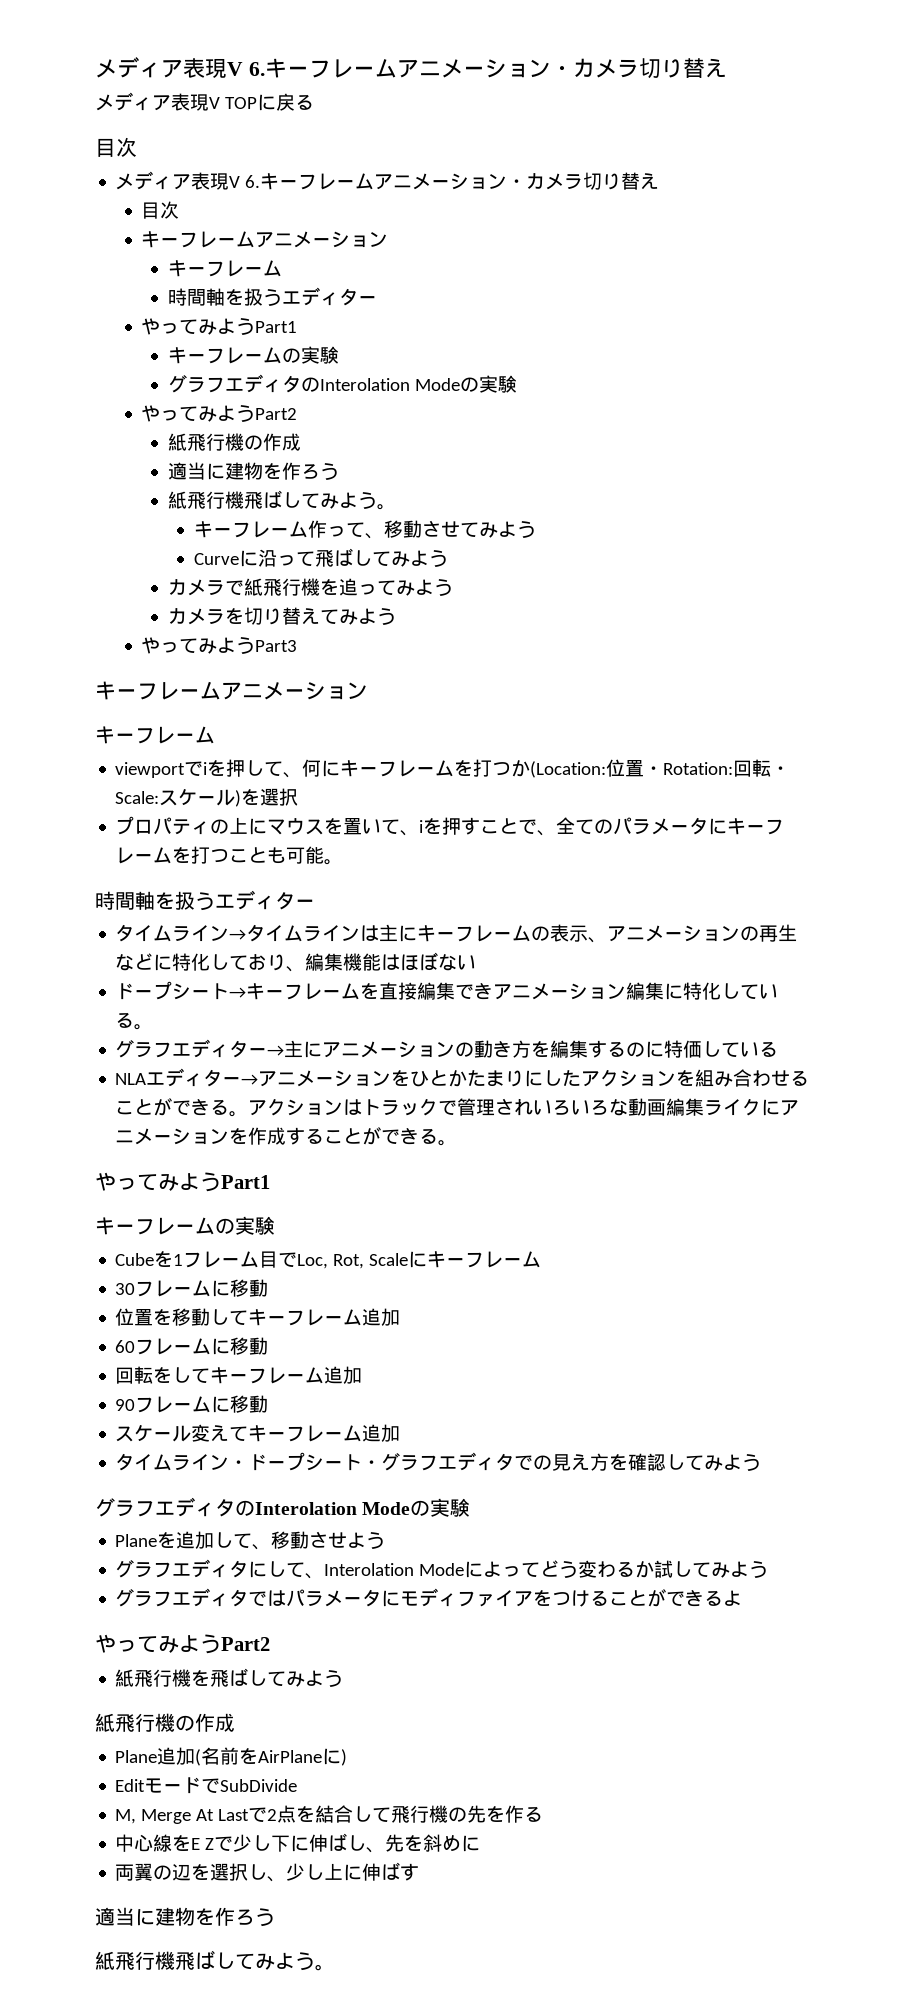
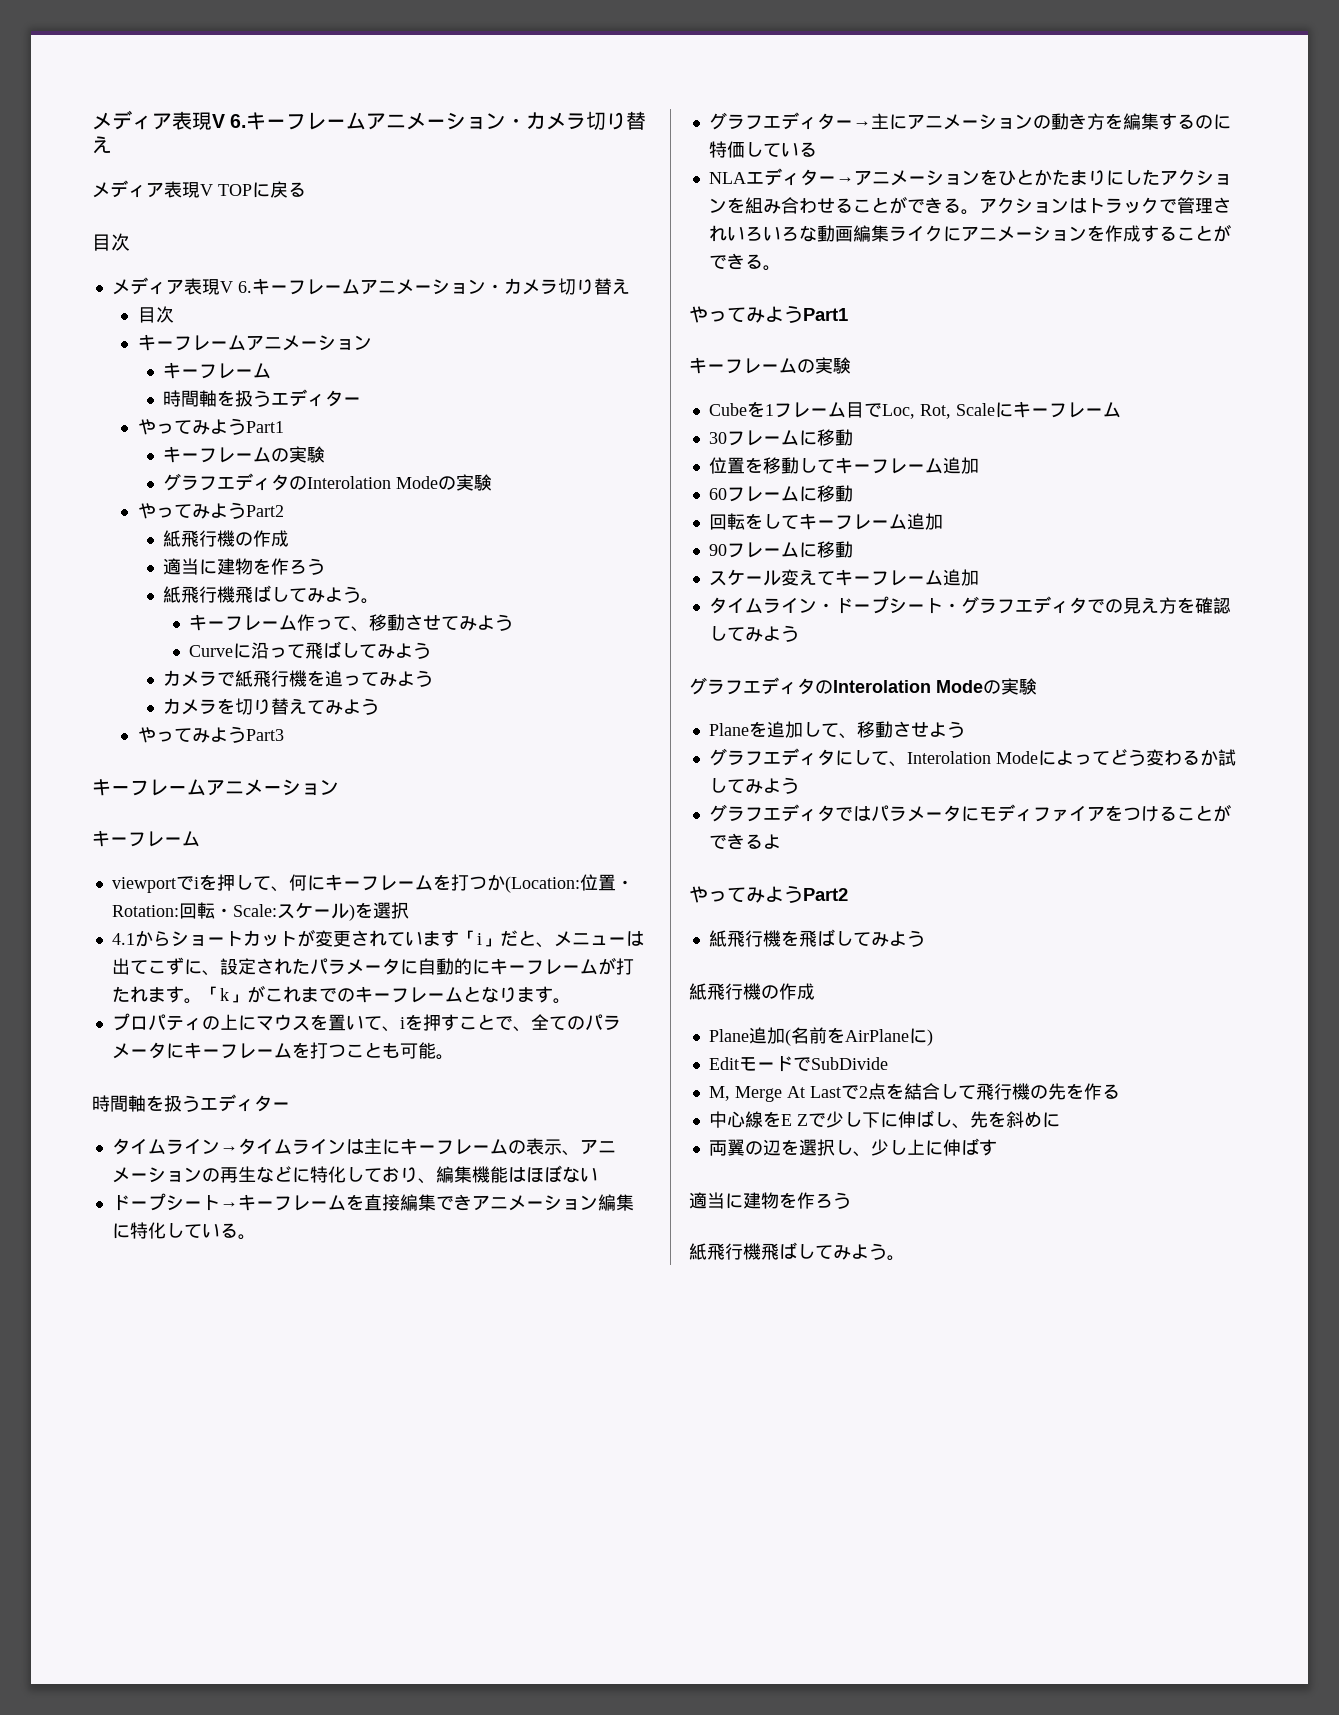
+ 4.1からショートカットが変更されています「i」だと、メニューは出てこずに、設定されたパラメータに自動的にキーフレームが打たれます。「k」がこれまでのキーフレームとなります。

